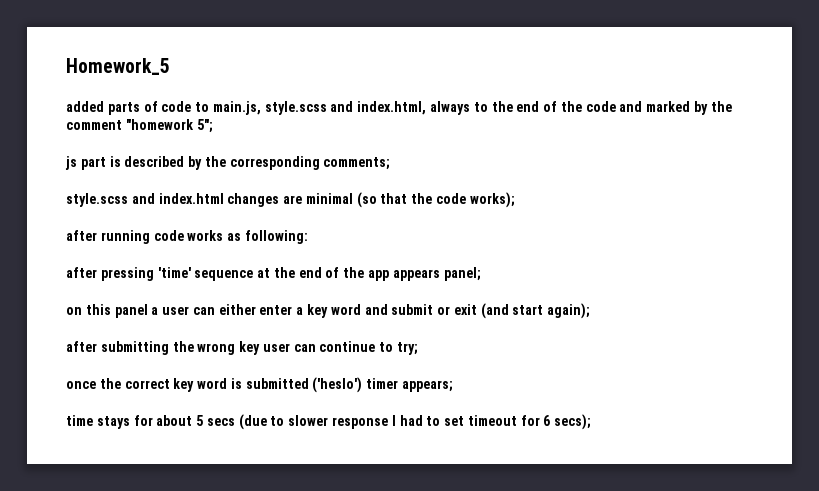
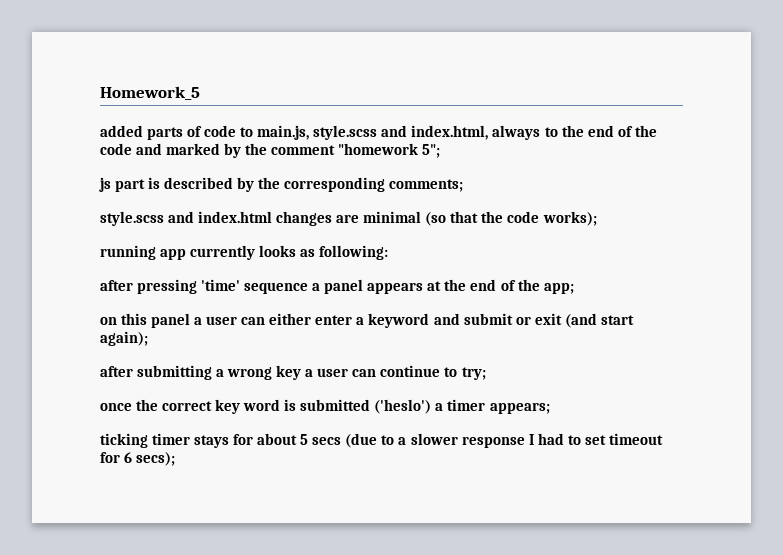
- after running code works as following:
+ running app currently looks as following:
- after pressing 'time' sequence at the end of the app appears panel;
+ after pressing 'time' sequence a panel appears at the end of the app;
- on this panel a user can either enter a key word and submit or exit (and start again);
+ on this panel a user can either enter a keyword and submit or exit (and start again);
- after submitting the wrong key user can continue to try;
+ after submitting a wrong key a user can continue to try;
- once the correct key word is submitted ('heslo') timer appears;
+ once the correct key word is submitted ('heslo') a timer appears;
- time stays for about 5 secs (due to slower response I had to set timeout for 6 secs);
+ ticking timer stays for about 5 secs (due to a slower response I had to set timeout for 6 secs);

